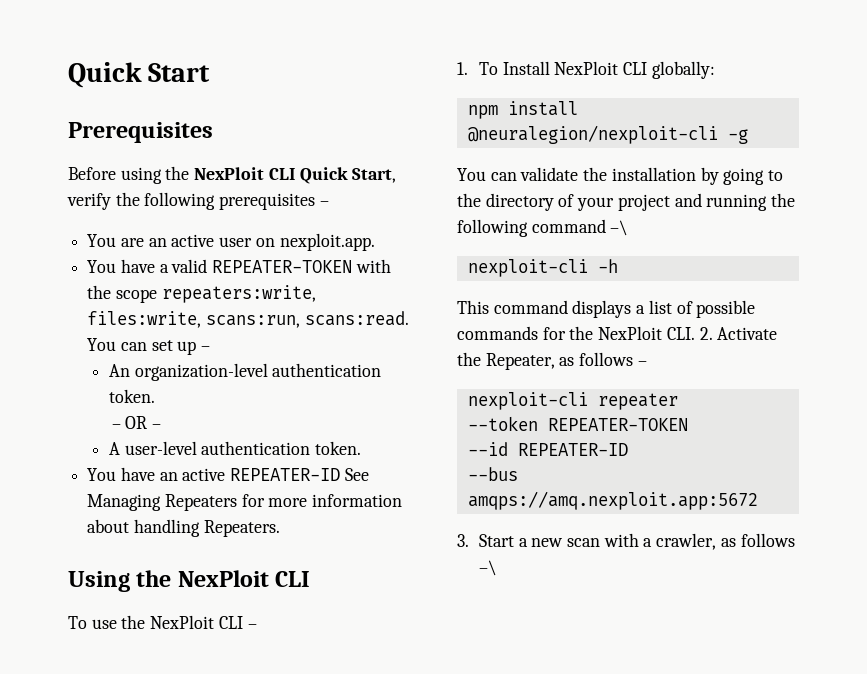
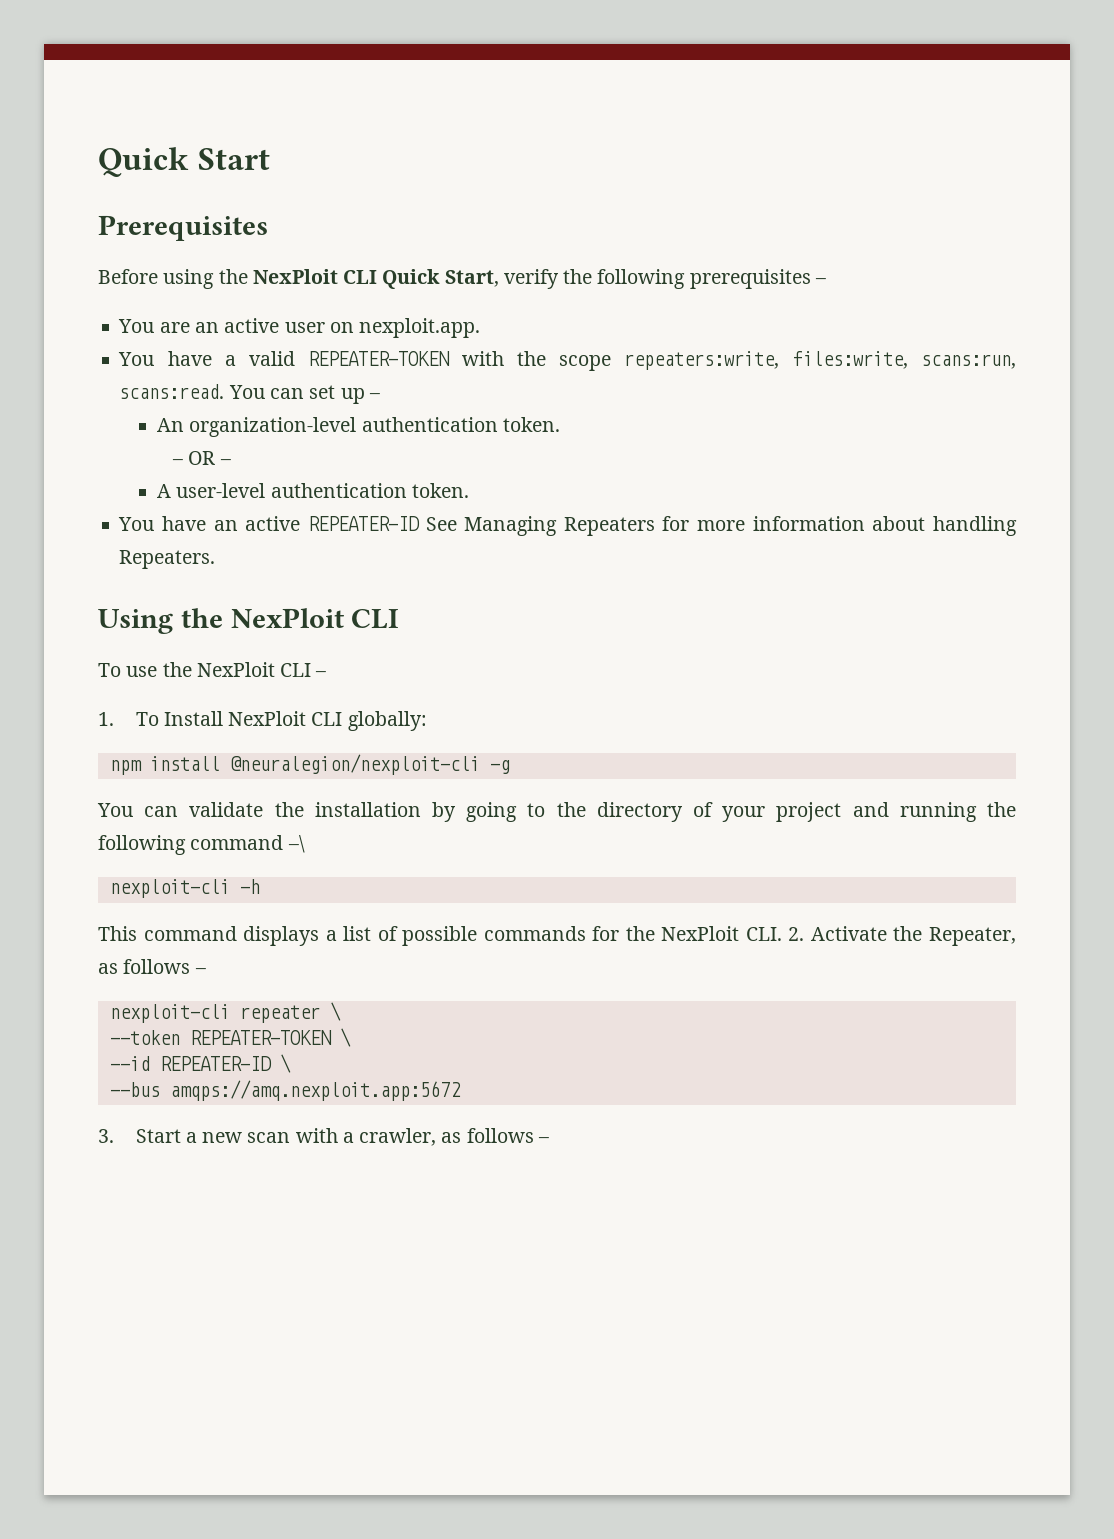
- nexploit-cli repeater
+ nexploit-cli repeater \
- --token REPEATER-TOKEN
+ --token REPEATER-TOKEN \
- --id REPEATER-ID
+ --id REPEATER-ID \
- 3. Start a new scan with a crawler, as follows –\
+ 3. Start a new scan with a crawler, as follows –

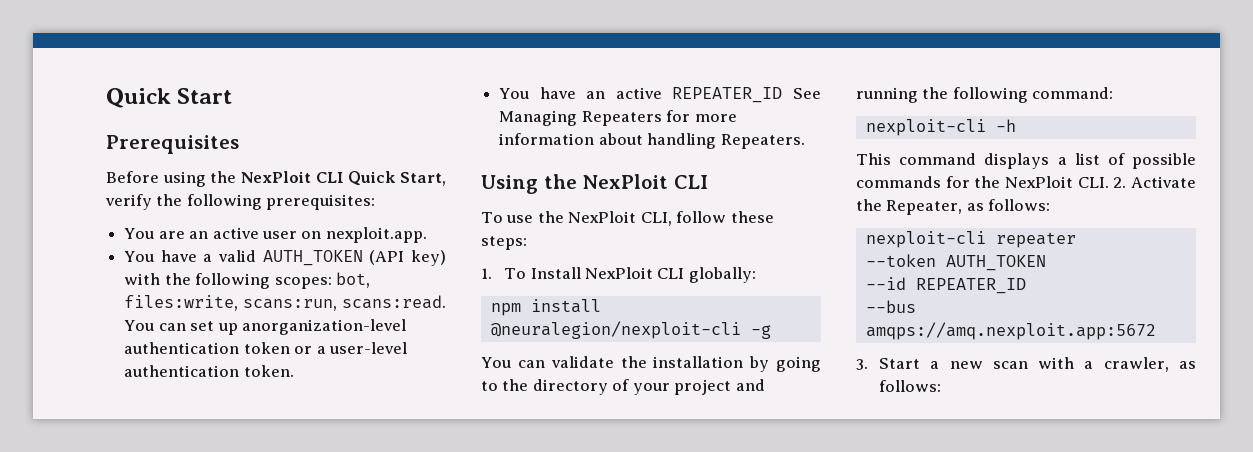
- Before using the NexPloit CLI Quick Start, verify the following prerequisites –
+ Before using the NexPloit CLI Quick Start, verify the following prerequisites:
- You have a valid REPEATER-TOKEN with the scope repeaters:write, files:write, scans:run, scans:read.
+ You have a valid AUTH_TOKEN (API key) with the following scopes: bot, files:write, scans:run, scans:read.
- You can set up –
- An organization-level authentication token.
- – OR –
- A user-level authentication token.
+ You can set up anorganization-level authentication token or a user-level authentication token.
- You have an active REPEATER-ID See Managing Repeaters for more information about handling Repeaters.
+ You have an active REPEATER_ID See Managing Repeaters for more information about handling Repeaters.
- To use the NexPloit CLI –
+ To use the NexPloit CLI, follow these steps:
- You can validate the installation by going to the directory of your project and running the following command –\
+ You can validate the installation by going to the directory of your project and running the following command:
- This command displays a list of possible commands for the NexPloit CLI. 2. Activate the Repeater, as follows –
+ This command displays a list of possible commands for the NexPloit CLI. 2. Activate the Repeater, as follows:
- nexploit-cli repeater \
+ nexploit-cli repeater
- --token REPEATER-TOKEN \
+ --token AUTH_TOKEN
- --id REPEATER-ID \
+ --id REPEATER_ID
- 3. Start a new scan with a crawler, as follows –
+ 3. Start a new scan with a crawler, as follows:

